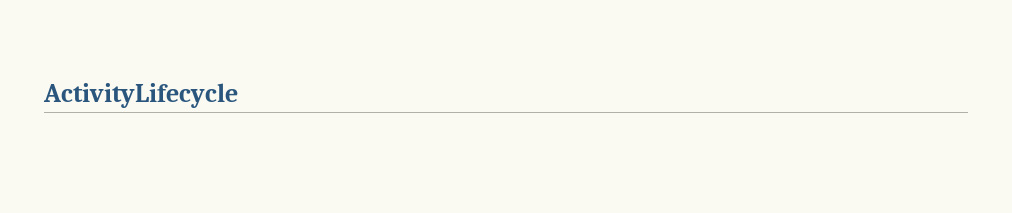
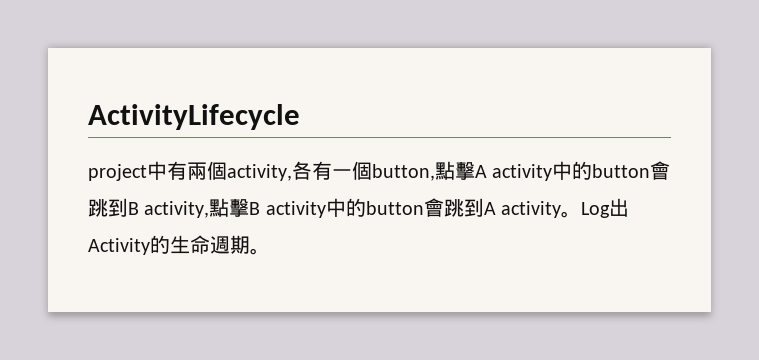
+ project中有兩個activity,各有一個button,點擊A activity中的button會跳到B activity,點擊B activity中的button會跳到A activity。Log出Activity的生命週期。

